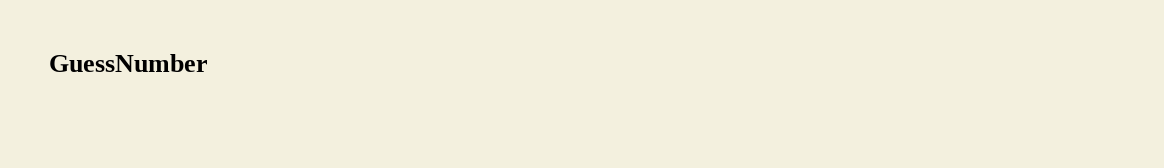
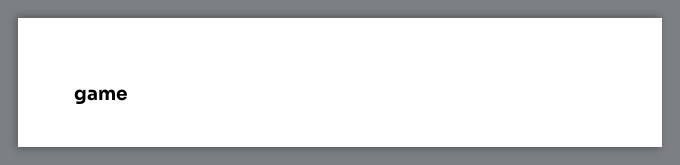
- GuessNumber
+ game

